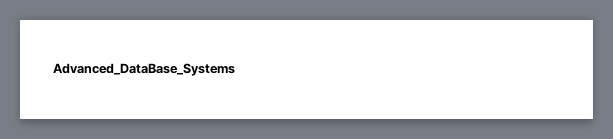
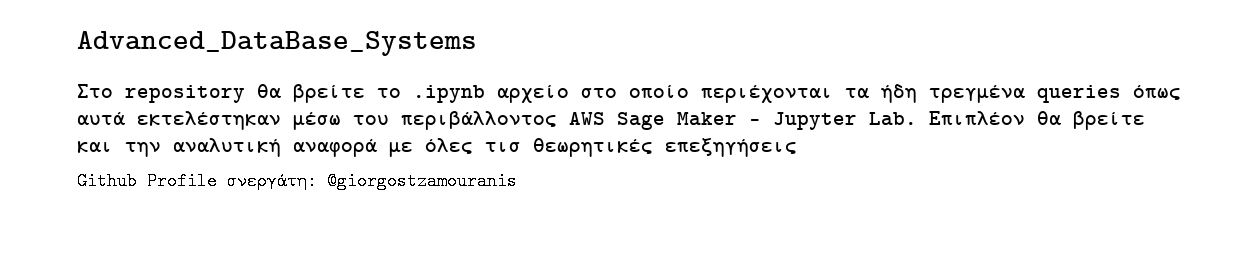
+ Στο repository θα βρείτε το .ipynb αρχείο στο οποίο περιέχονται τα ήδη τρεγμένα queries όπως αυτά εκτελέστηκαν μέσω του περιβάλλοντος AWS Sage Maker - Jupyter Lab. Επιπλέον θα βρείτε και την αναλυτική αναφορά με όλες τισ θεωρητικές επεξηγήσεις
+ Github Profile σνεργάτη: @giorgostzamouranis

